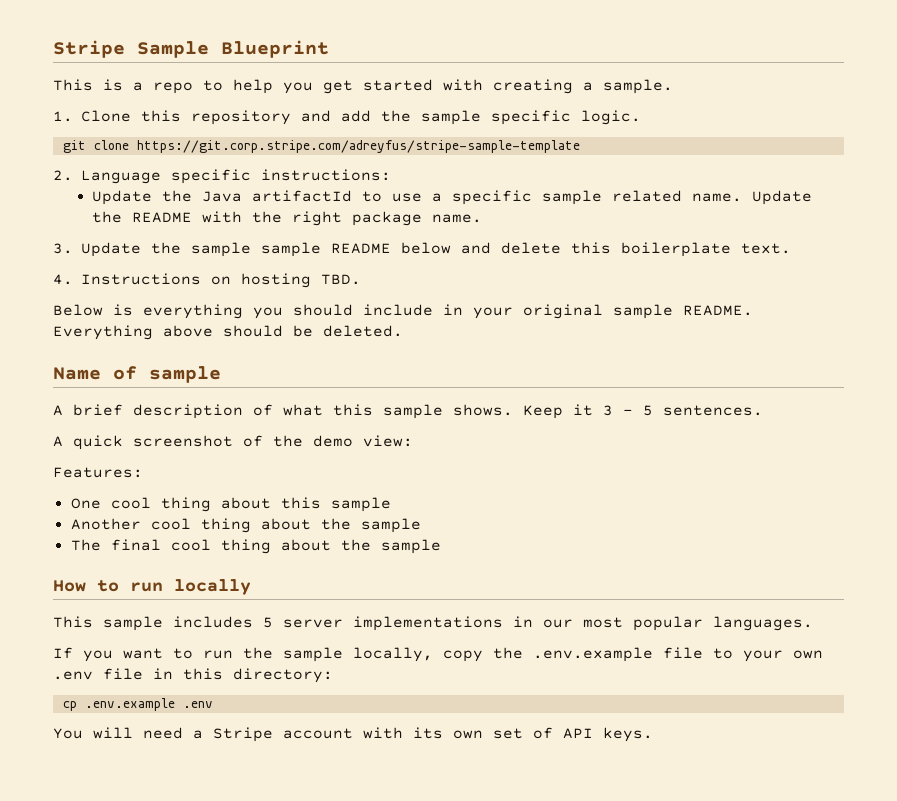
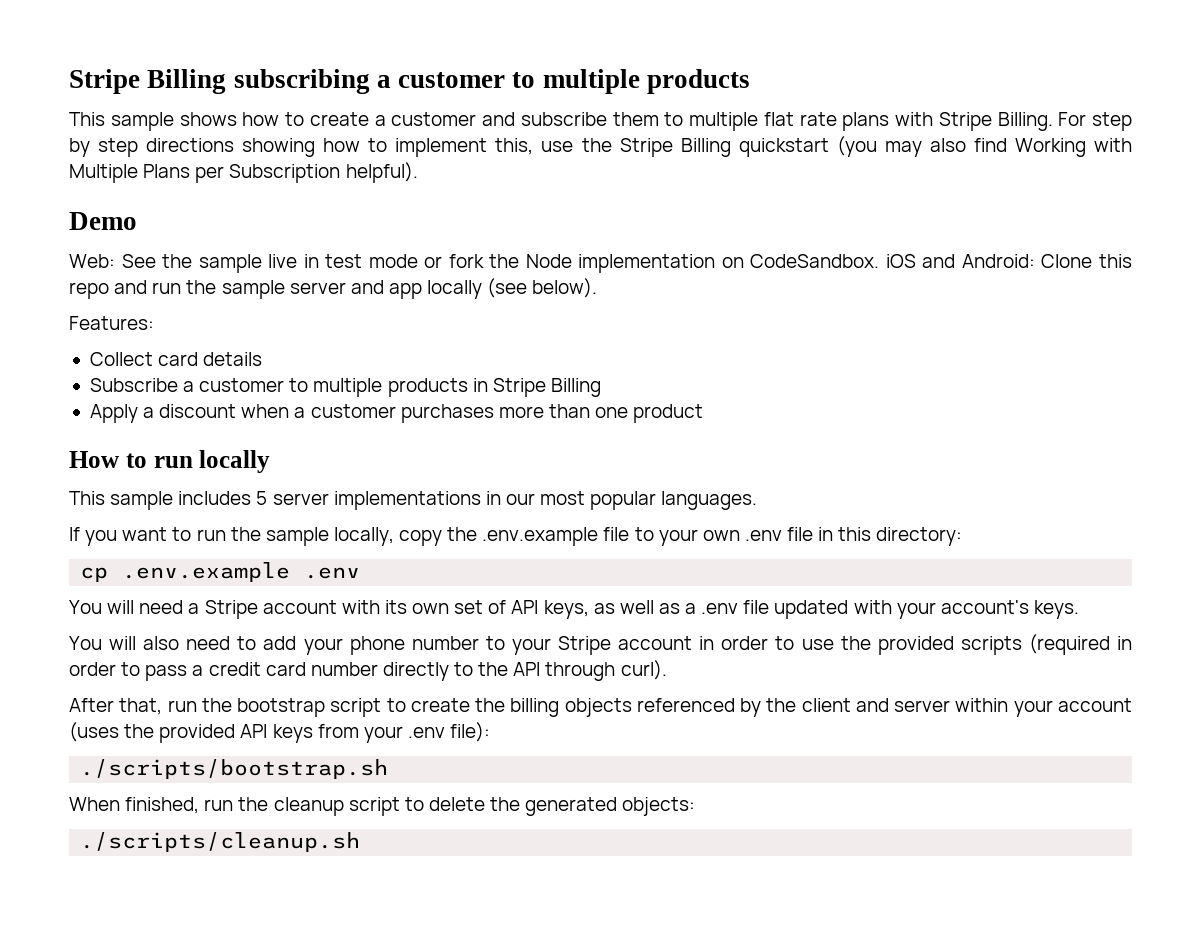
- Stripe Sample Blueprint
- This is a repo to help you get started with creating a sample.
- 1. Clone this repository and add the sample specific logic.
- git clone https://git.corp.stripe.com/adreyfus/stripe-sample-template
- 2. Language specific instructions:
- Update the Java artifactId to use a specific sample related name. Update the README with the right package name.
- 3. Update the sample sample README below and delete this boilerplate text.
- 4. Instructions on hosting TBD.
- Below is everything you should include in your original sample README. Everything above should be deleted.
- Name of sample
- A brief description of what this sample shows. Keep it 3 - 5 sentences.
- A quick screenshot of the demo view:
+ Stripe Billing subscribing a customer to multiple products
+ This sample shows how to create a customer and subscribe them to multiple flat rate plans with Stripe Billing. For step by step directions showing how to implement this, use the Stripe Billing quickstart (you may also find Working with Multiple Plans per Subscription helpful).
+ Demo
+ Web: See the sample live in test mode or fork the Node implementation on CodeSandbox. iOS and Android: Clone this repo and run the sample server and app locally (see below).
  Features:
- One cool thing about this sample
- Another cool thing about the sample
- The final cool thing about the sample
+ Collect card details
+ Subscribe a customer to multiple products in Stripe Billing
+ Apply a discount when a customer purchases more than one product
- You will need a Stripe account with its own set of API keys.
+ You will need a Stripe account with its own set of API keys, as well as a .env file updated with your account's keys.
+ You will also need to add your phone number to your Stripe account in order to use the provided scripts (required in order to pass a credit card number directly to the API through curl).
+ After that, run the bootstrap script to create the billing objects referenced by the client and server within your account (uses the provided API keys from your .env file):
+ ./scripts/bootstrap.sh
+ When finished, run the cleanup script to delete the generated objects:
+ ./scripts/cleanup.sh

